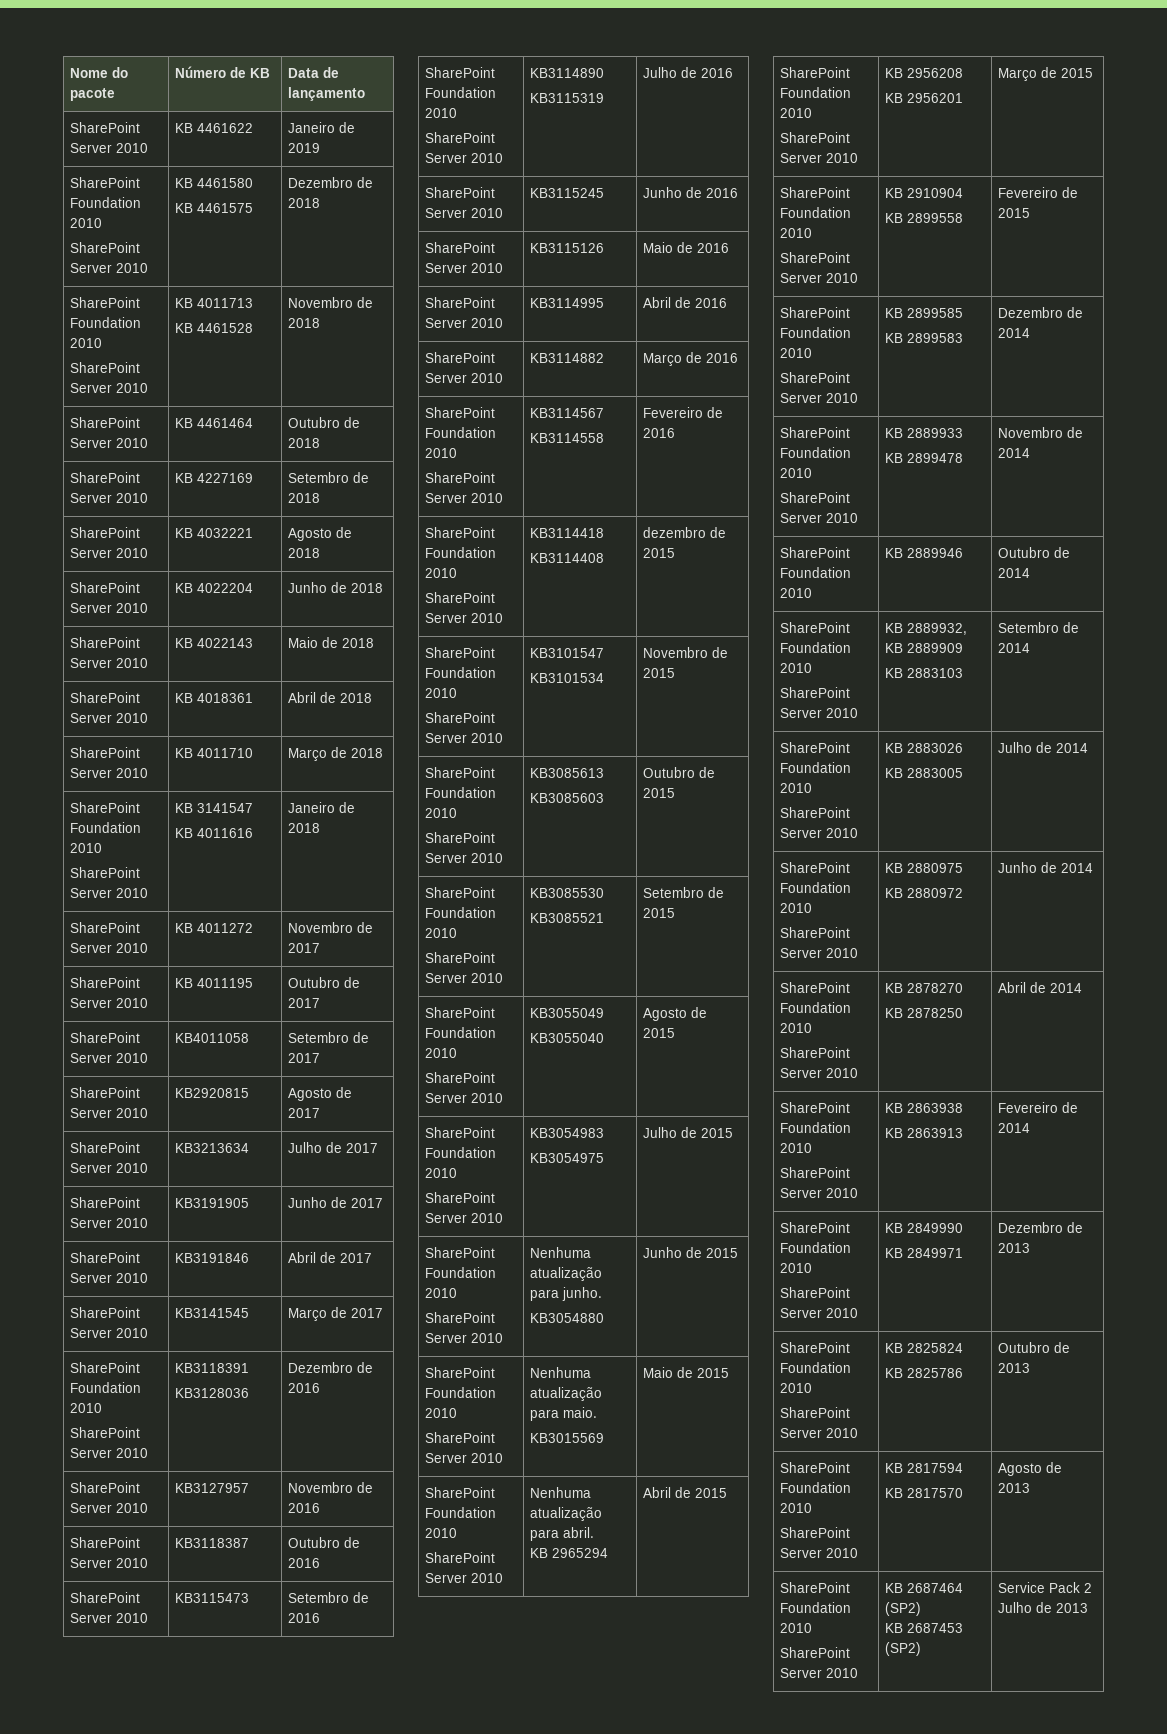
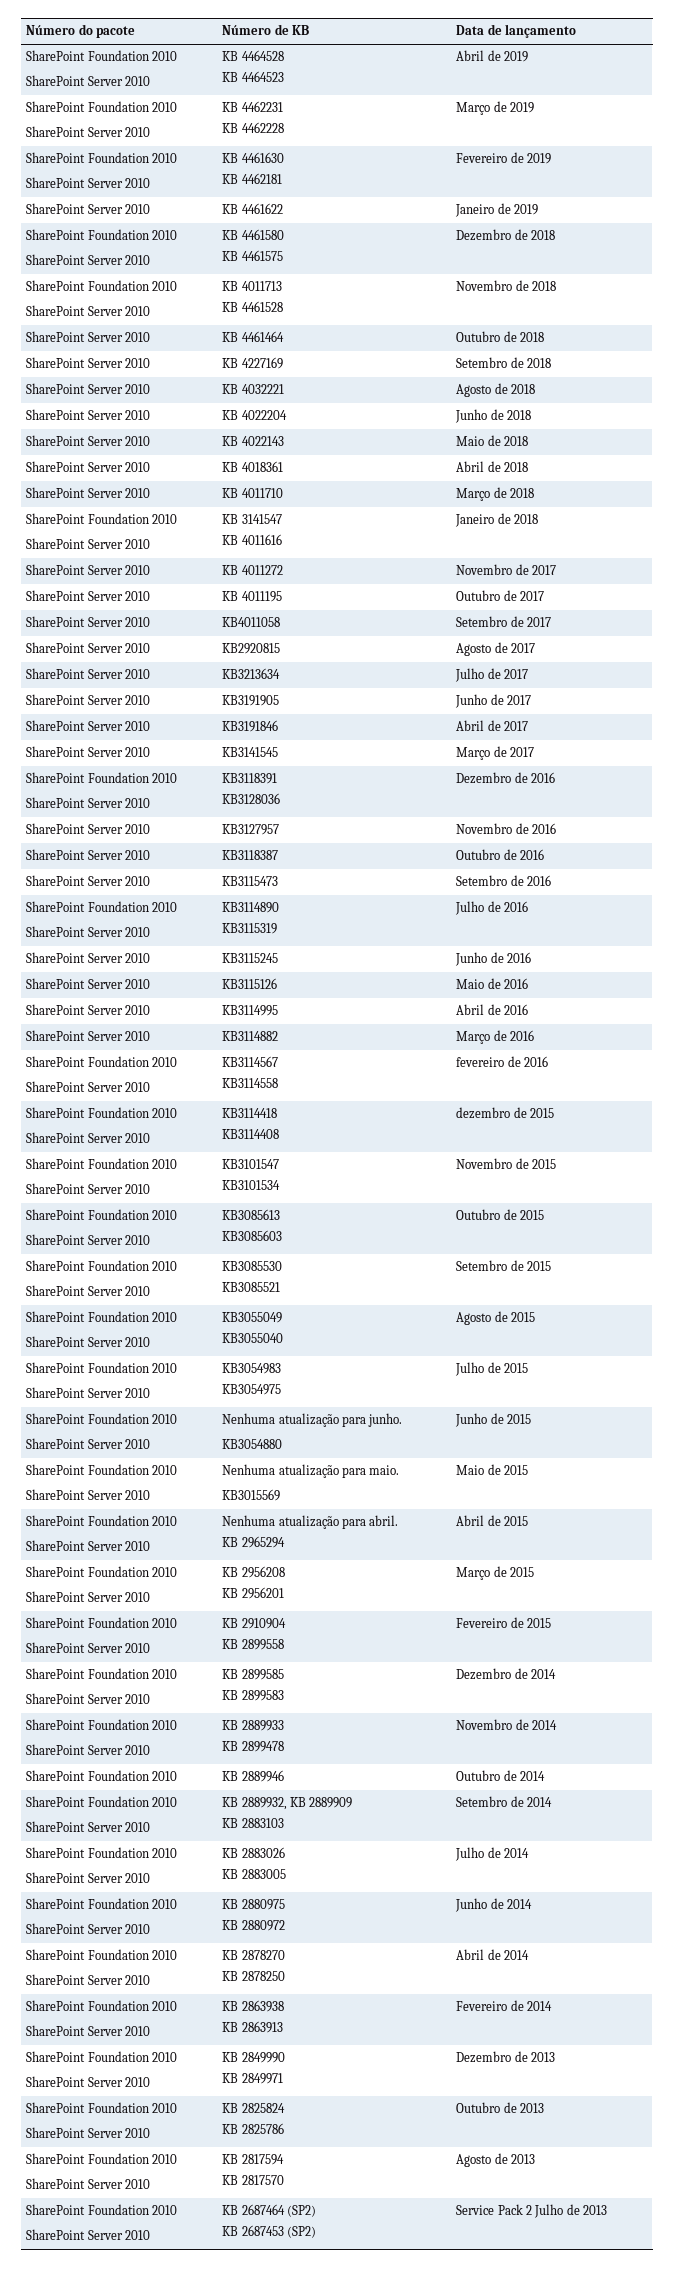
- Nome do pacote | Número de KB | Data de lançamento
+ Número do pacote | Número de KB | Data de lançamento
+ SharePoint Foundation 2010
+ SharePoint Server 2010 | KB 4464528
+ KB 4464523 | Abril de 2019
+ SharePoint Foundation 2010
+ SharePoint Server 2010 | KB 4462231
+ KB 4462228 | Março de 2019
+ SharePoint Foundation 2010
+ SharePoint Server 2010 | KB 4461630
+ KB 4462181 | Fevereiro de 2019
  SharePoint Server 2010 | KB3114882 | Março de 2016
  SharePoint Foundation 2010
  SharePoint Server 2010 | KB3114567
- KB3114558 | Fevereiro de 2016
+ KB3114558 | fevereiro de 2016

